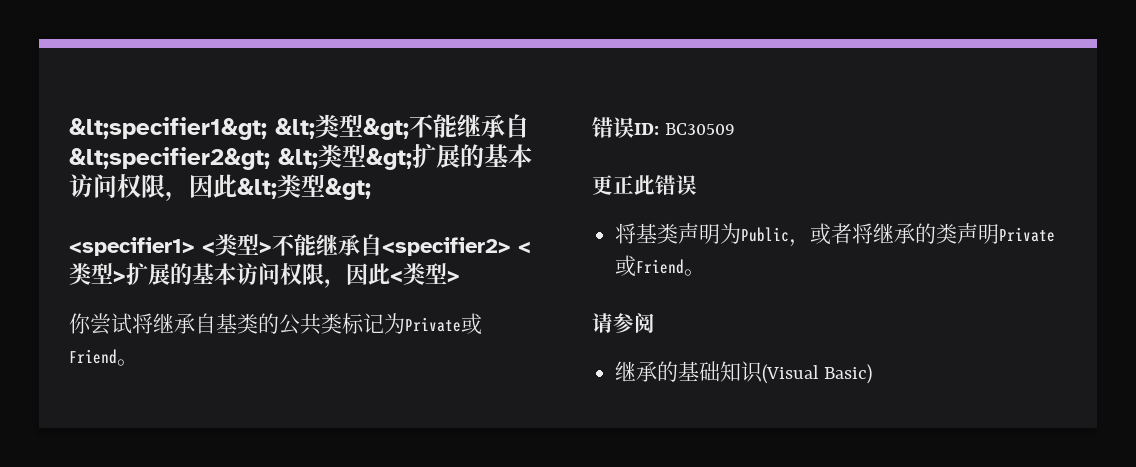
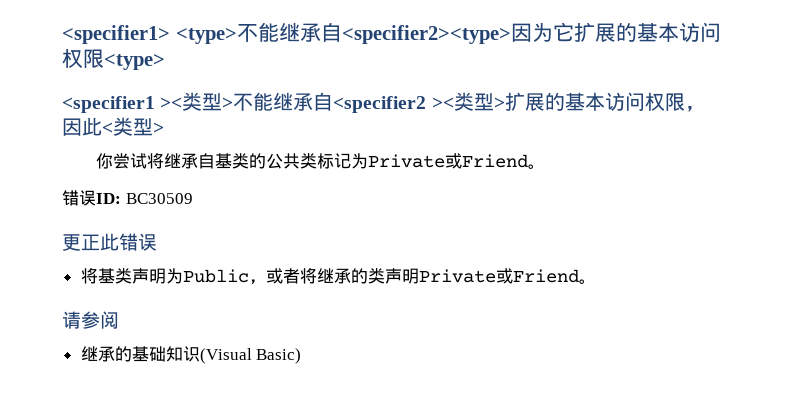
- &lt;specifier1&gt; &lt;类型&gt;不能继承自&lt;specifier2&gt; &lt;类型&gt;扩展的基本访问权限，因此&lt;类型&gt;
- <specifier1> <类型>不能继承自<specifier2> <类型>扩展的基本访问权限，因此<类型>
+ <specifier1> <type>不能继承自<specifier2><type>因为它扩展的基本访问权限<type>
+ <specifier1 ><类型>不能继承自<specifier2 ><类型>扩展的基本访问权限，因此<类型>

